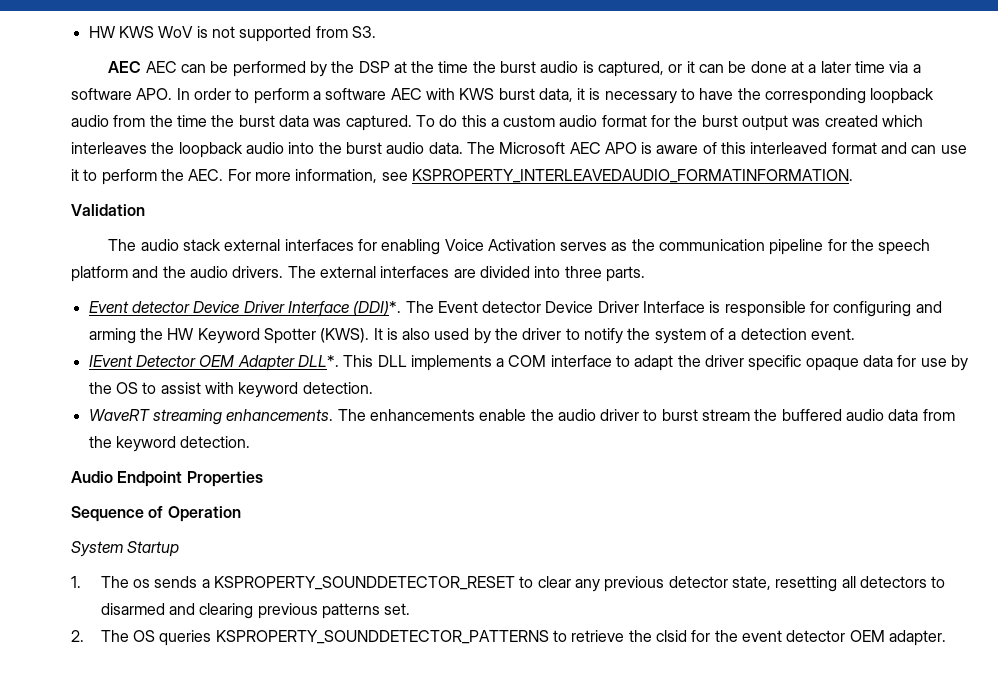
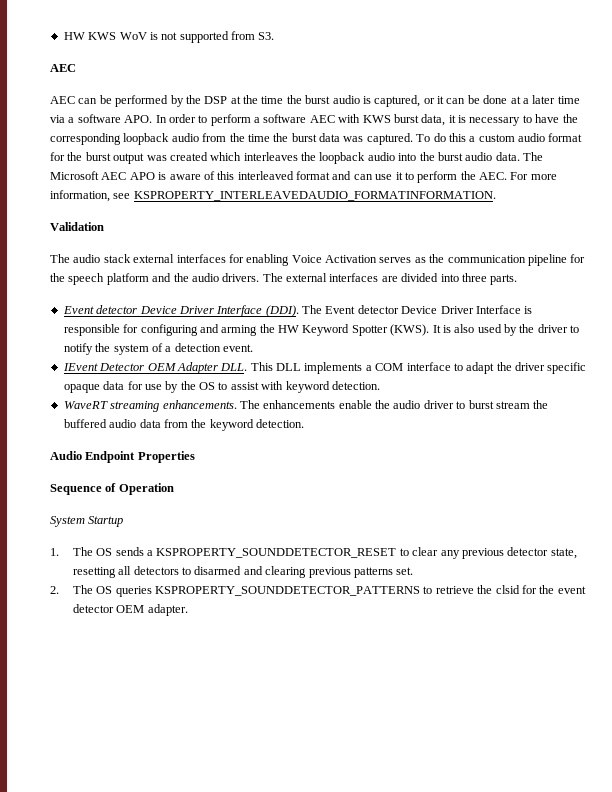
  HW KWS WoV is not supported from S3.
- AEC AEC can be performed by the DSP at the time the burst audio is captured, or it can be done at a later time via a software APO. In order to perform a software AEC with KWS burst data, it is necessary to have the corresponding loopback audio from the time the burst data was captured.
+ AEC
+ AEC can be performed by the DSP at the time the burst audio is captured, or it can be done at a later time via a software APO. In order to perform a software AEC with KWS burst data, it is necessary to have the corresponding loopback audio from the time the burst data was captured.
- Event detector Device Driver Interface (DDI)*.
+ Event detector Device Driver Interface (DDI).
- IEvent Detector OEM Adapter DLL*. This DLL implements a COM interface to adapt the driver specific opaque data for use by the OS to assist with keyword detection.
+ IEvent Detector OEM Adapter DLL. This DLL implements a COM interface to adapt the driver specific opaque data for use by the OS to assist with keyword detection.
- 1. The os sends a KSPROPERTY_SOUNDDETECTOR_RESET to clear any previous detector state, resetting all detectors to disarmed and clearing previous patterns set.
+ 1. The OS sends a KSPROPERTY_SOUNDDETECTOR_RESET to clear any previous detector state, resetting all detectors to disarmed and clearing previous patterns set.

